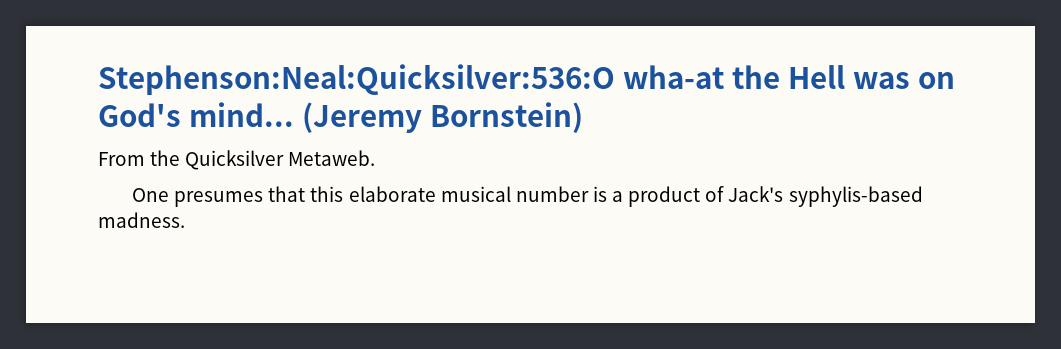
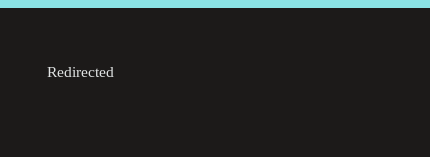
- Stephenson:Neal:Quicksilver:536:O wha-at the Hell was on God's mind... (Jeremy Bornstein)
- From the Quicksilver Metaweb.
- One presumes that this elaborate musical number is a product of Jack's syphylis-based madness.
+ Redirected

